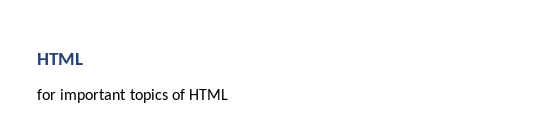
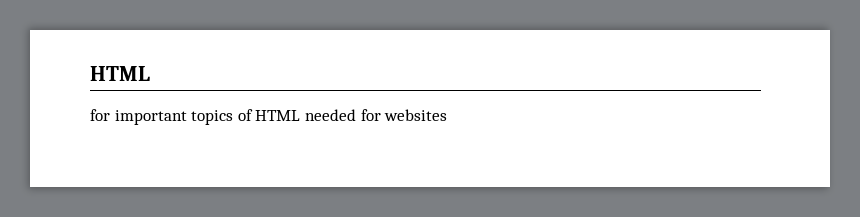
- for important topics of HTML
+ for important topics of HTML needed for websites

